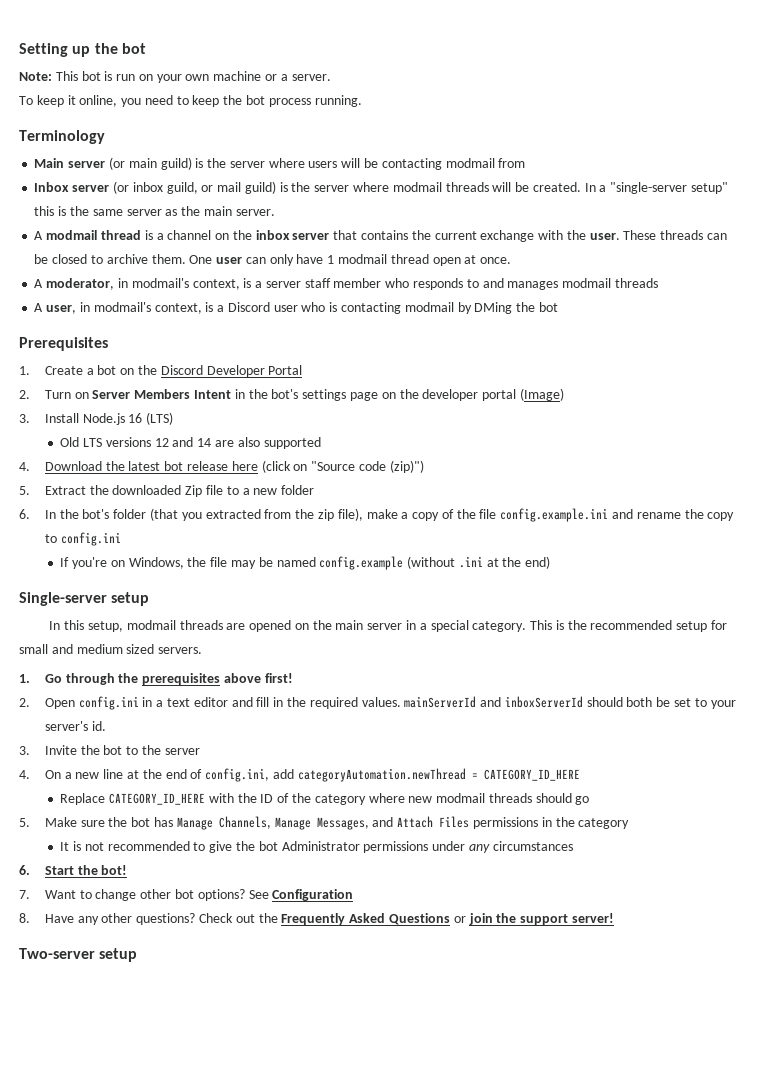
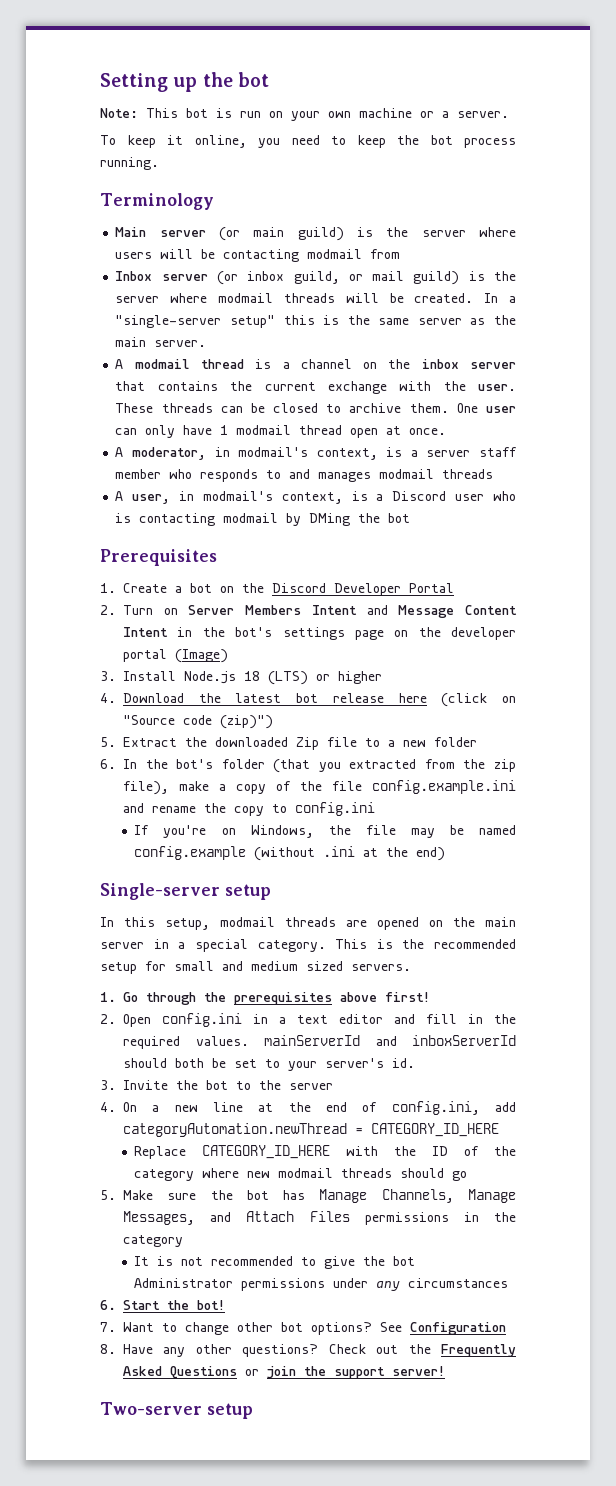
- 2. Turn on Server Members Intent in the bot's settings page on the developer portal (Image)
+ 2. Turn on Server Members Intent and Message Content Intent in the bot's settings page on the developer portal (Image)
- 3. Install Node.js 16 (LTS)
- Old LTS versions 12 and 14 are also supported
+ 3. Install Node.js 18 (LTS) or higher

